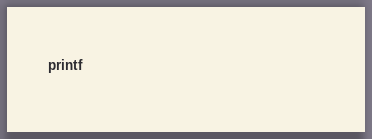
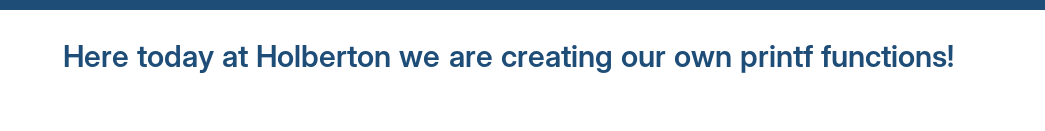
- printf
+ Here today at Holberton we are creating our own printf functions!

